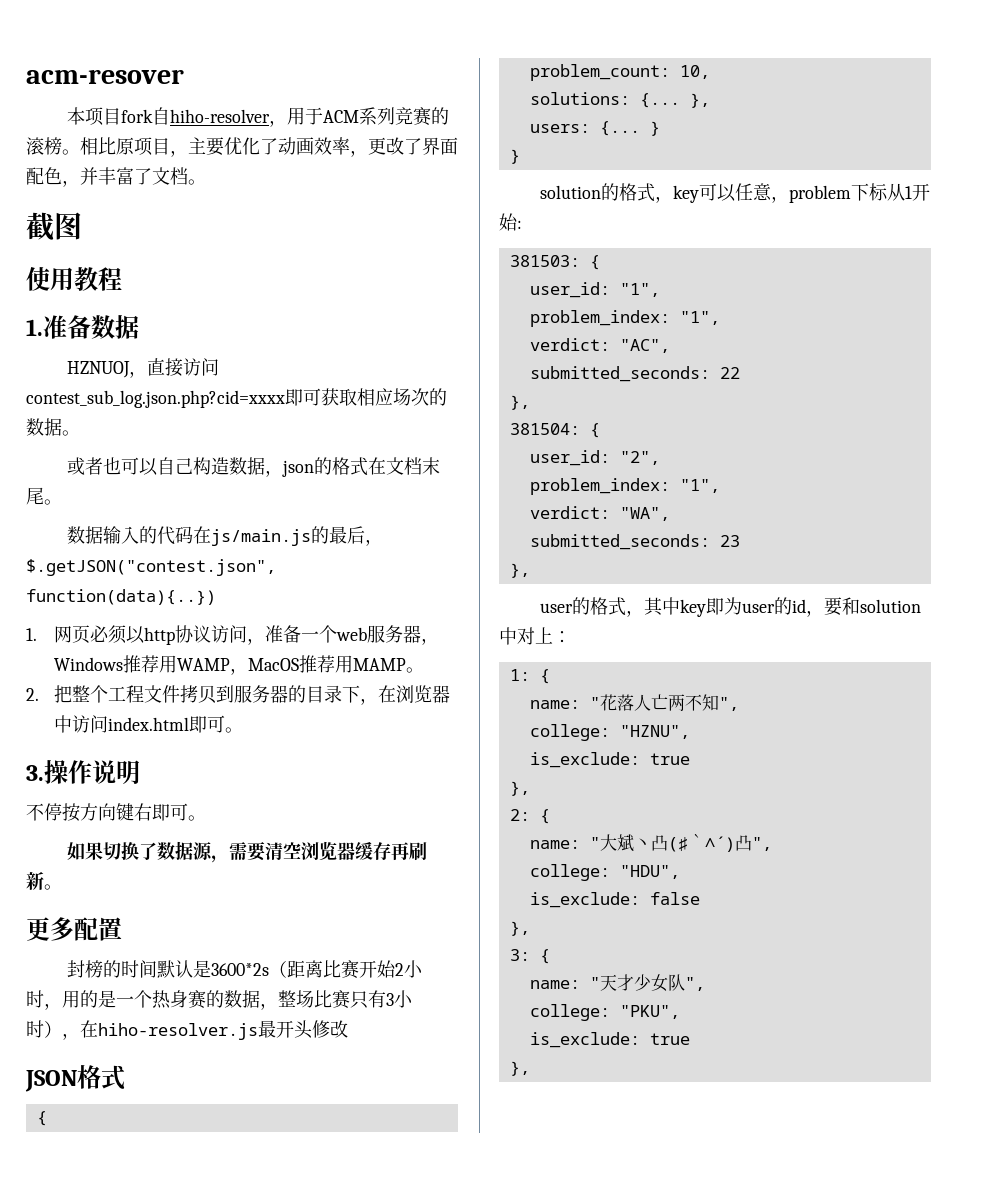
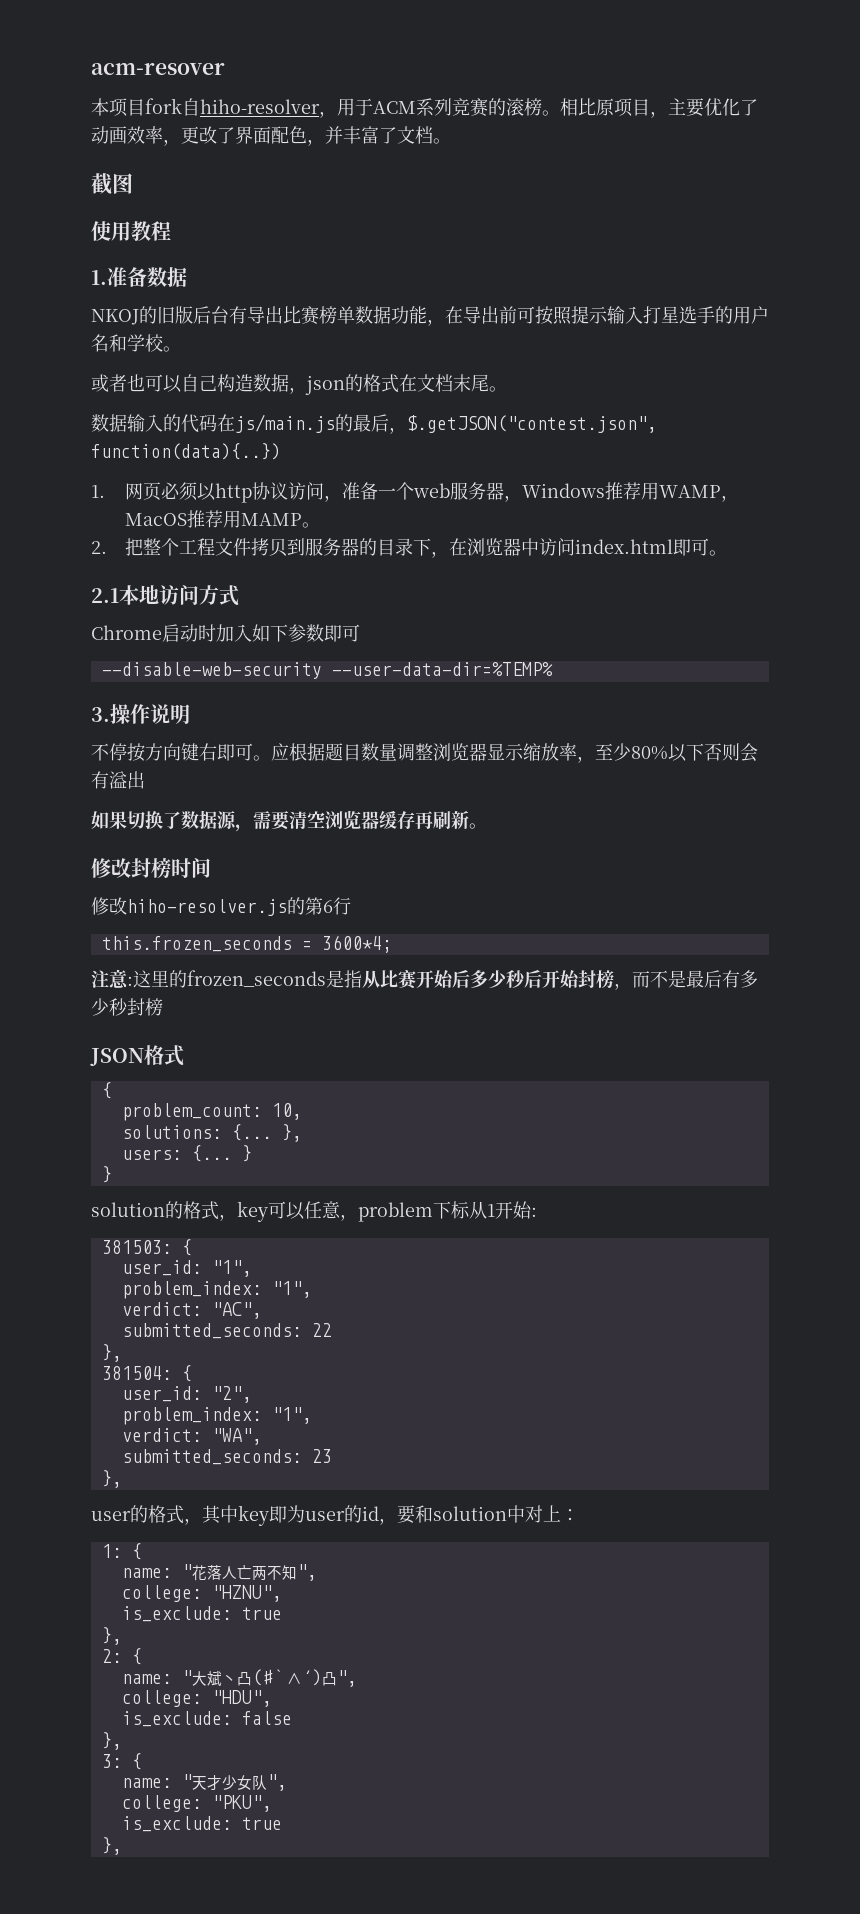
- HZNUOJ，直接访问contest_sub_log.json.php?cid=xxxx即可获取相应场次的数据。
+ NKOJ的旧版后台有导出比赛榜单数据功能，在导出前可按照提示输入打星选手的用户名和学校。
+ 2.1本地访问方式
+ Chrome启动时加入如下参数即可
+ --disable-web-security --user-data-dir=%TEMP%
+ 应根据题目数量调整浏览器显示缩放率，至少80%以下否则会有溢出
- 更多配置
- 封榜的时间默认是3600*2s（距离比赛开始2小时，用的是一个热身赛的数据，整场比赛只有3小时），在hiho-resolver.js最开头修改
+ 修改封榜时间
+ 修改hiho-resolver.js的第6行
+ this.frozen_seconds = 3600*4;
+ 注意:这里的frozen_seconds是指从比赛开始后多少秒后开始封榜，而不是最后有多少秒封榜

